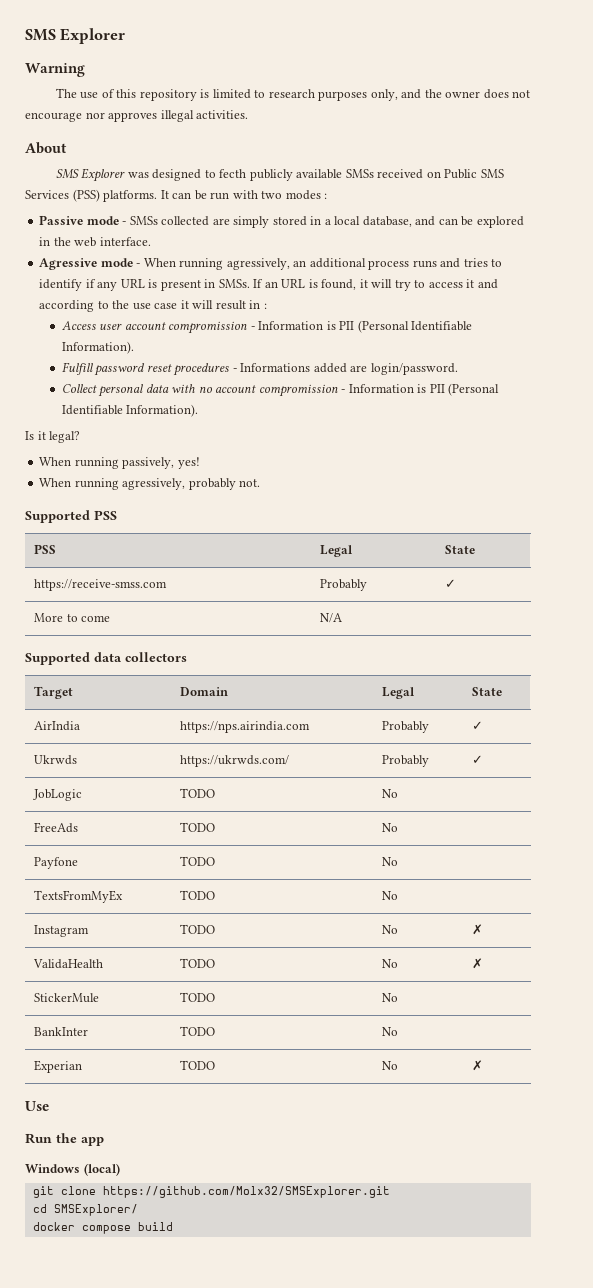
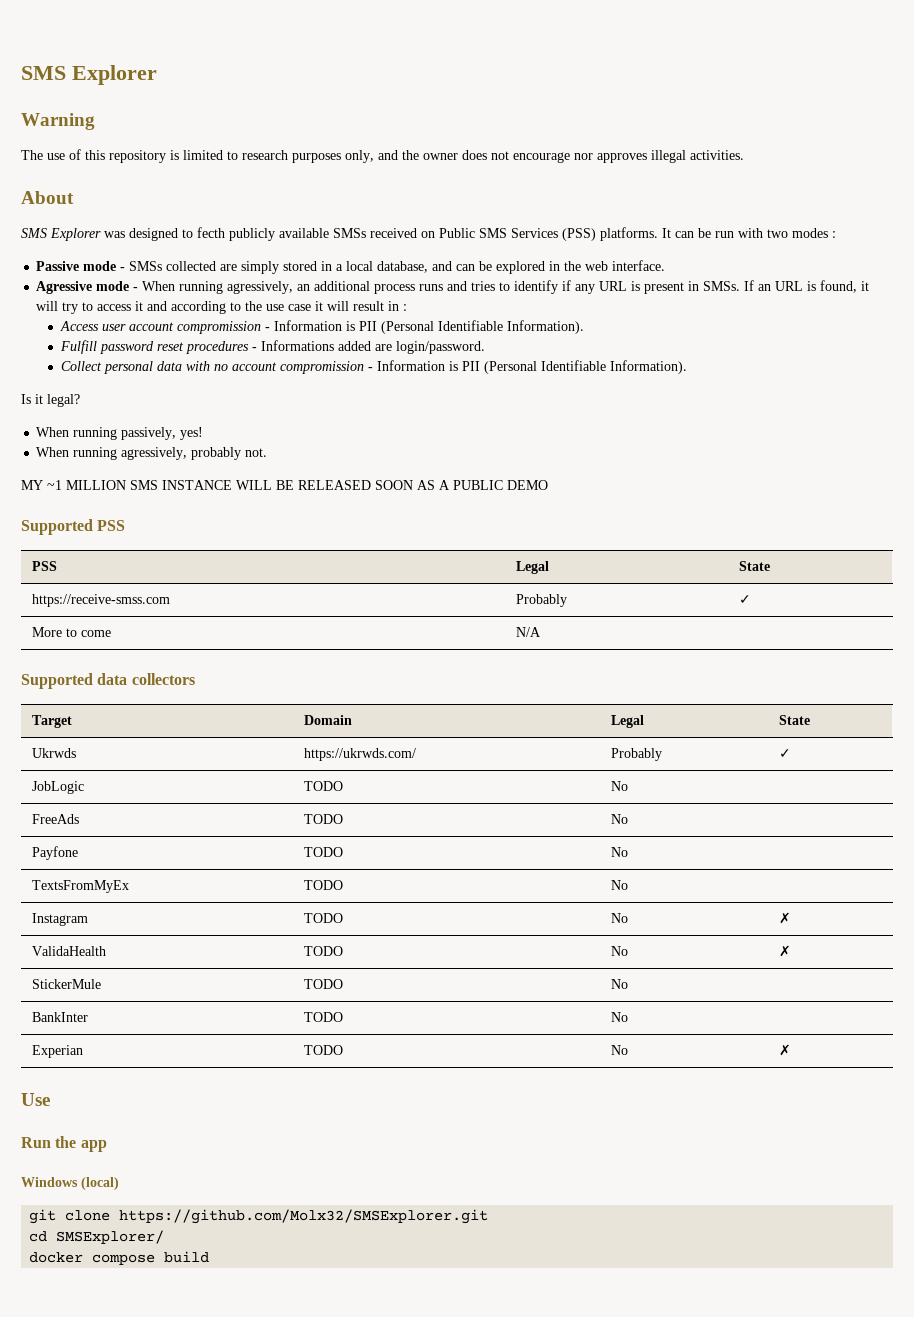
+ MY ~1 MILLION SMS INSTANCE WILL BE RELEASED SOON AS A PUBLIC DEMO
- AirIndia | https://nps.airindia.com | Probably | ✓

